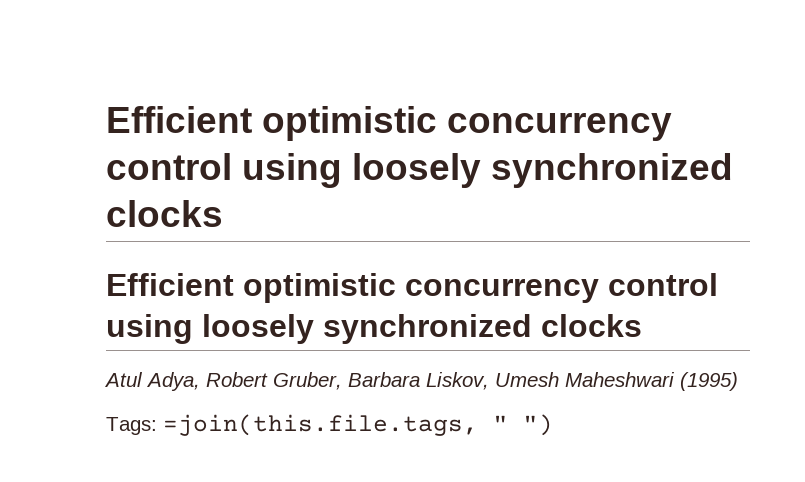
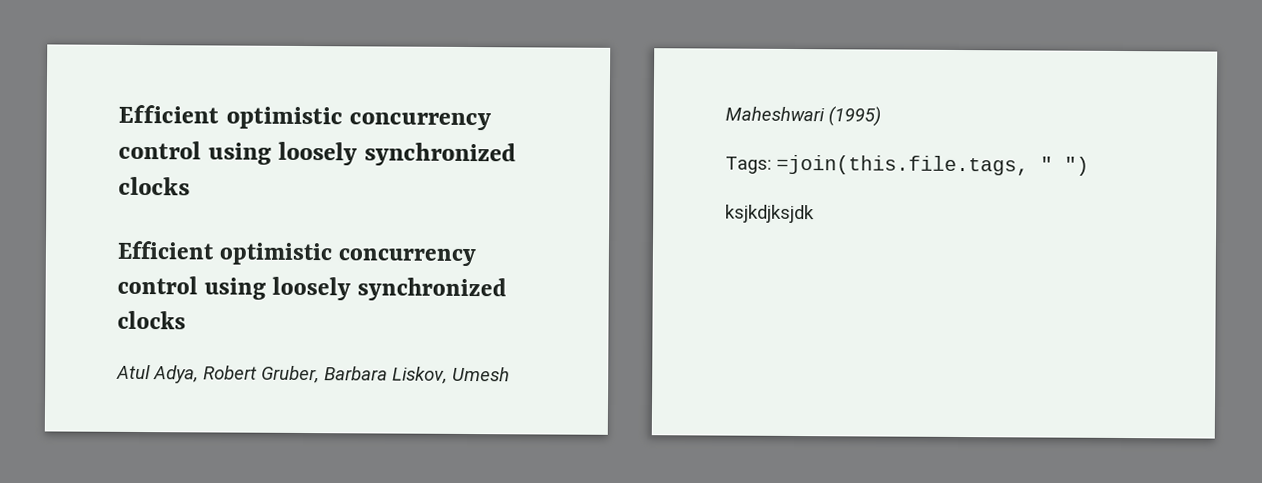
+ ksjkdjksjdk

